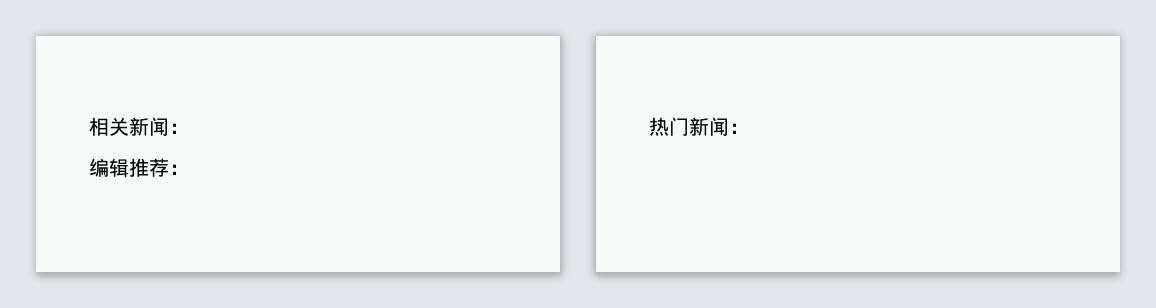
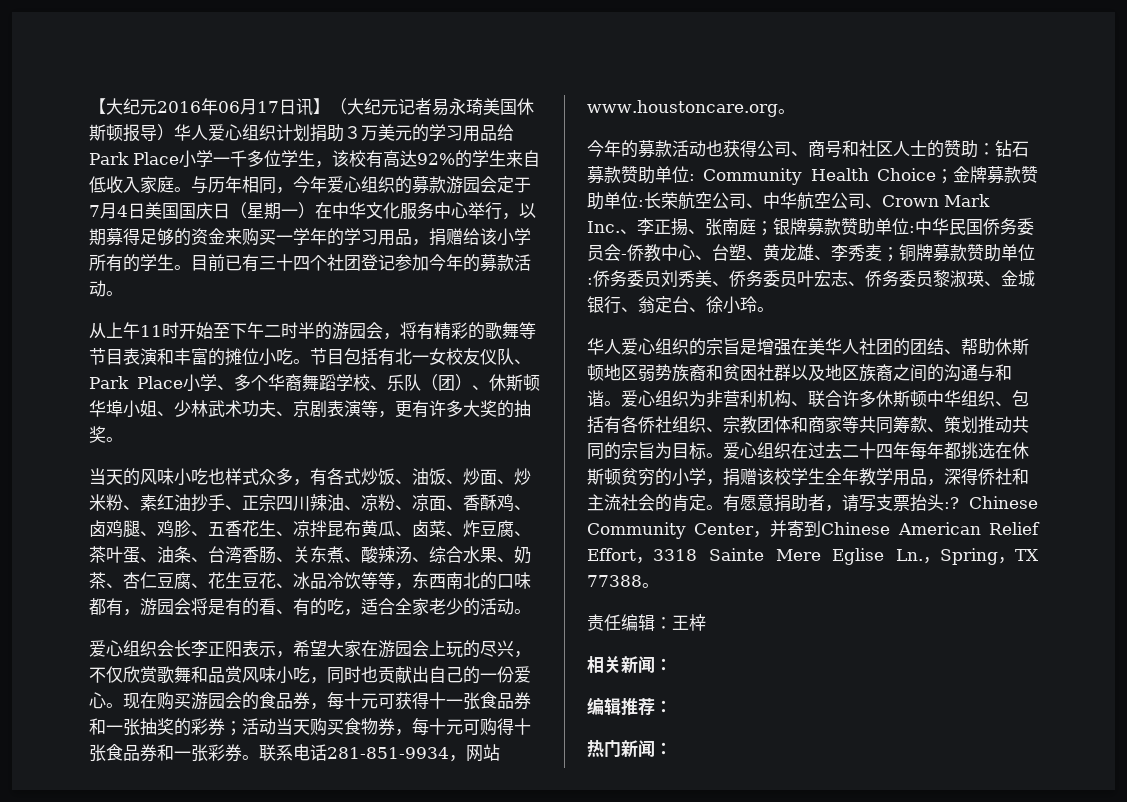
+ 【大纪元2016年06月17日讯】（大纪元记者易永琦美国休斯顿报导）华人爱心组织计划捐助３万美元的学习用品给Park Place小学一千多位学生，该校有高达92%的学生来自低收入家庭。与历年相同，今年爱心组织的募款游园会定于7月4日美国国庆日（星期一）在中华文化服务中心举行，以期募得足够的资金来购买一学年的学习用品，捐赠给该小学所有的学生。目前已有三十四个社团登记参加今年的募款活动。
+ 从上午11时开始至下午二时半的游园会，将有精彩的歌舞等节目表演和丰富的摊位小吃。节目包括有北一女校友仪队、Park Place小学、多个华裔舞蹈学校、乐队（团）、休斯顿华埠小姐、少林武术功夫、京剧表演等，更有许多大奖的抽奖。
+ 当天的风味小吃也样式众多，有各式炒饭、油饭、炒面、炒米粉、素红油抄手、正宗四川辣油、凉粉、凉面、香酥鸡、卤鸡腿、鸡胗、五香花生、凉拌昆布黄瓜、卤菜、炸豆腐、茶叶蛋、油条、台湾香肠、关东煮、酸辣汤、综合水果、奶茶、杏仁豆腐、花生豆花、冰品冷饮等等，东西南北的口味都有，游园会将是有的看、有的吃，适合全家老少的活动。
+ 爱心组织会长李正阳表示，希望大家在游园会上玩的尽兴，不仅欣赏歌舞和品赏风味小吃，同时也贡献出自己的一份爱心。现在购买游园会的食品券，每十元可获得十一张食品券和一张抽奖的彩券；活动当天购买食物券，每十元可购得十张食品券和一张彩券。联系电话281-851-9934，网站www.houstoncare.org。
+ 今年的募款活动也获得公司、商号和社区人士的赞助：钻石募款赞助单位: Community Health Choice；金牌募款赞助单位:长荣航空公司、中华航空公司、Crown Mark Inc.、李正掦、张南庭；银牌募款赞助单位:中华民国侨务委员会-侨教中心、台塑、黄龙雄、李秀麦；铜牌募款赞助单位:侨务委员刘秀美、侨务委员叶宏志、侨务委员黎淑瑛、金城银行、翁定台、徐小玲。
+ 华人爱心组织的宗旨是增强在美华人社团的团结、帮助休斯顿地区弱势族裔和贫困社群以及地区族裔之间的沟通与和谐。爱心组织为非营利机构、联合许多休斯顿中华组织、包括有各侨社组织、宗教团体和商家等共同筹歀、策划推动共同的宗旨为目标。爱心组织在过去二十四年每年都挑选在休斯顿贫穷的小学，捐赠该校学生全年教学用品，深得侨社和主流社会的肯定。有愿意捐助者，请写支票抬头:? Chinese Community Center，并寄到Chinese American Relief Effort，3318 Sainte Mere Eglise Ln.，Spring，TX 77388。
+ 责任编辑：王梓

